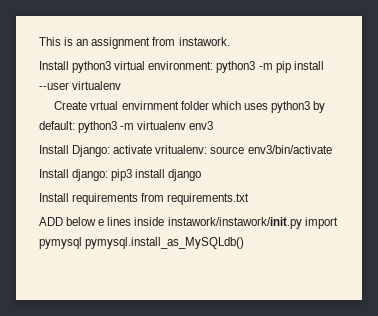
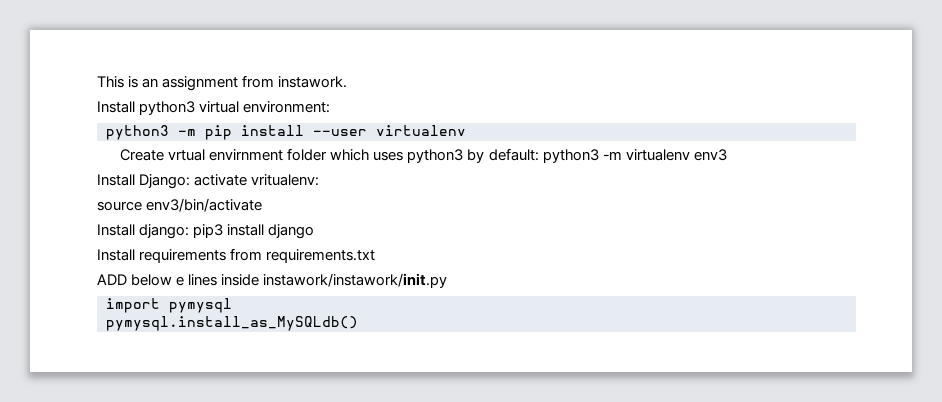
- Install python3 virtual environment: python3 -m pip install --user virtualenv
+ Install python3 virtual environment:
+ python3 -m pip install --user virtualenv
- Install Django: activate vritualenv: source env3/bin/activate
+ Install Django: activate vritualenv:
+ source env3/bin/activate
- ADD below e lines inside instawork/instawork/init.py import pymysql pymysql.install_as_MySQLdb()
+ ADD below e lines inside instawork/instawork/init.py
+ import pymysql
+ pymysql.install_as_MySQLdb()

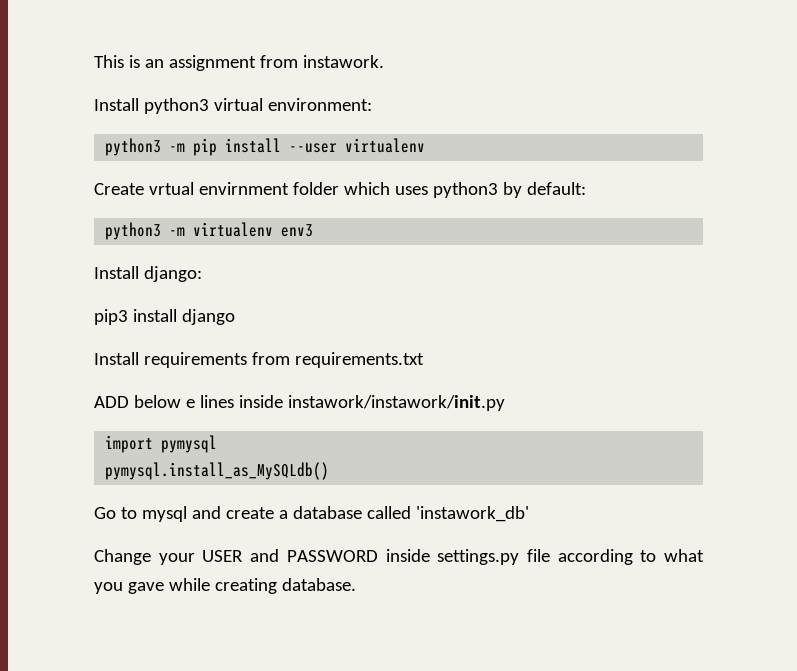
- Create vrtual envirnment folder which uses python3 by default: python3 -m virtualenv env3
+ Create vrtual envirnment folder which uses python3 by default:
+ python3 -m virtualenv env3
- Install Django: activate vritualenv:
- source env3/bin/activate
- Install django: pip3 install django
+ Install django:
+ pip3 install django
+ Go to mysql and create a database called 'instawork_db'
+ Change your USER and PASSWORD inside settings.py file according to what you gave while creating database.

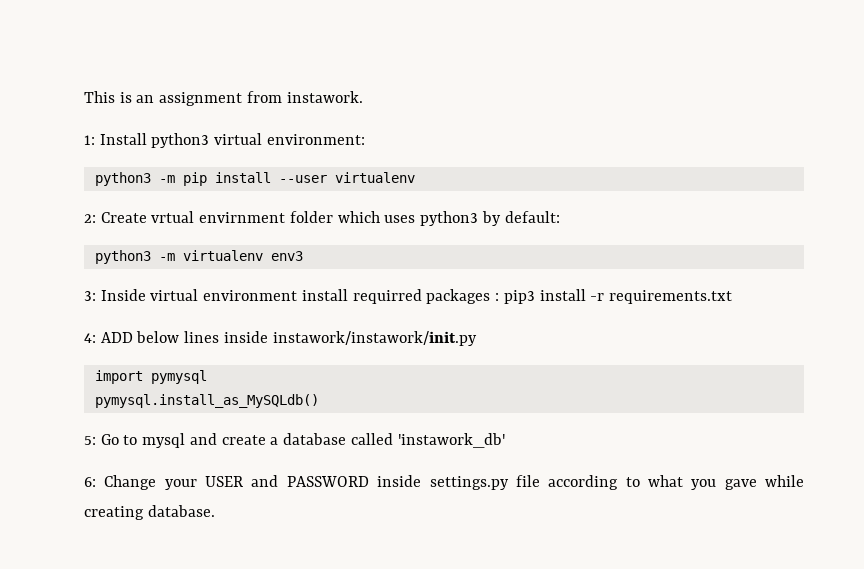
- Install python3 virtual environment:
+ 1: Install python3 virtual environment:
- Create vrtual envirnment folder which uses python3 by default:
+ 2: Create vrtual envirnment folder which uses python3 by default:
- Install django:
- pip3 install django
- Install requirements from requirements.txt
+ 3: Inside virtual environment install requirred packages : pip3 install -r requirements.txt
- ADD below e lines inside instawork/instawork/init.py
+ 4: ADD below lines inside instawork/instawork/init.py
- Go to mysql and create a database called 'instawork_db'
+ 5: Go to mysql and create a database called 'instawork_db'
- Change your USER and PASSWORD inside settings.py file according to what you gave while creating database.
+ 6: Change your USER and PASSWORD inside settings.py file according to what you gave while creating database.

